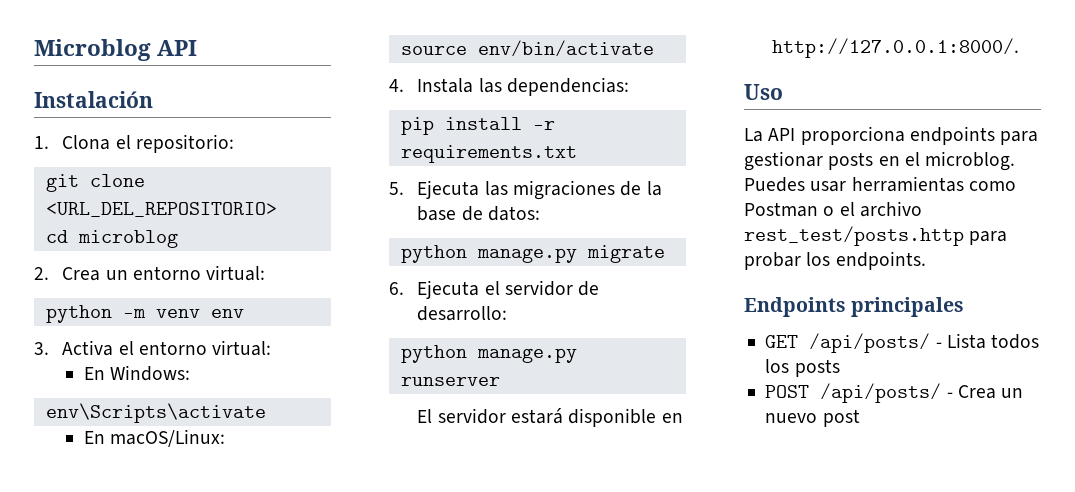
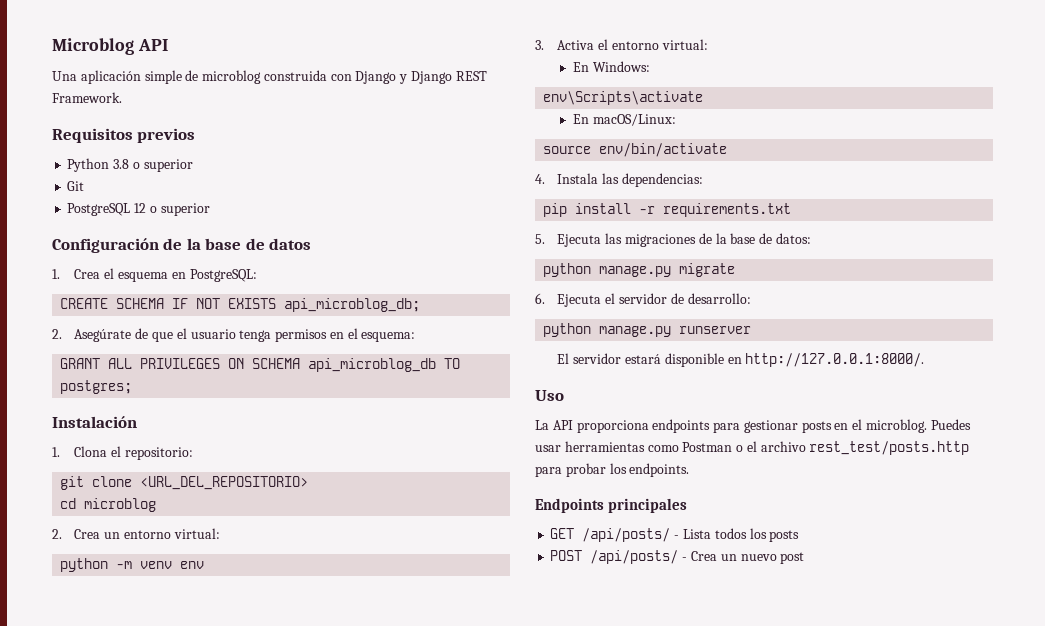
+ Una aplicación simple de microblog construida con Django y Django REST Framework.
+ Requisitos previos
+ Python 3.8 o superior
+ Git
+ PostgreSQL 12 o superior
+ Configuración de la base de datos
+ 1. Crea el esquema en PostgreSQL:
+ CREATE SCHEMA IF NOT EXISTS api_microblog_db;
+ 2. Asegúrate de que el usuario tenga permisos en el esquema:
+ GRANT ALL PRIVILEGES ON SCHEMA api_microblog_db TO postgres;

